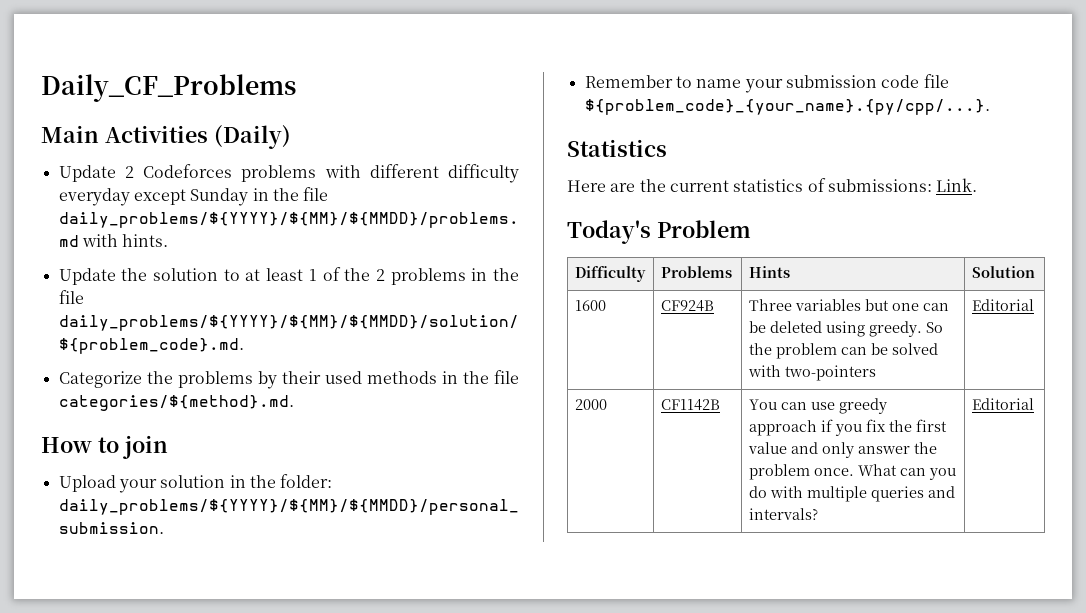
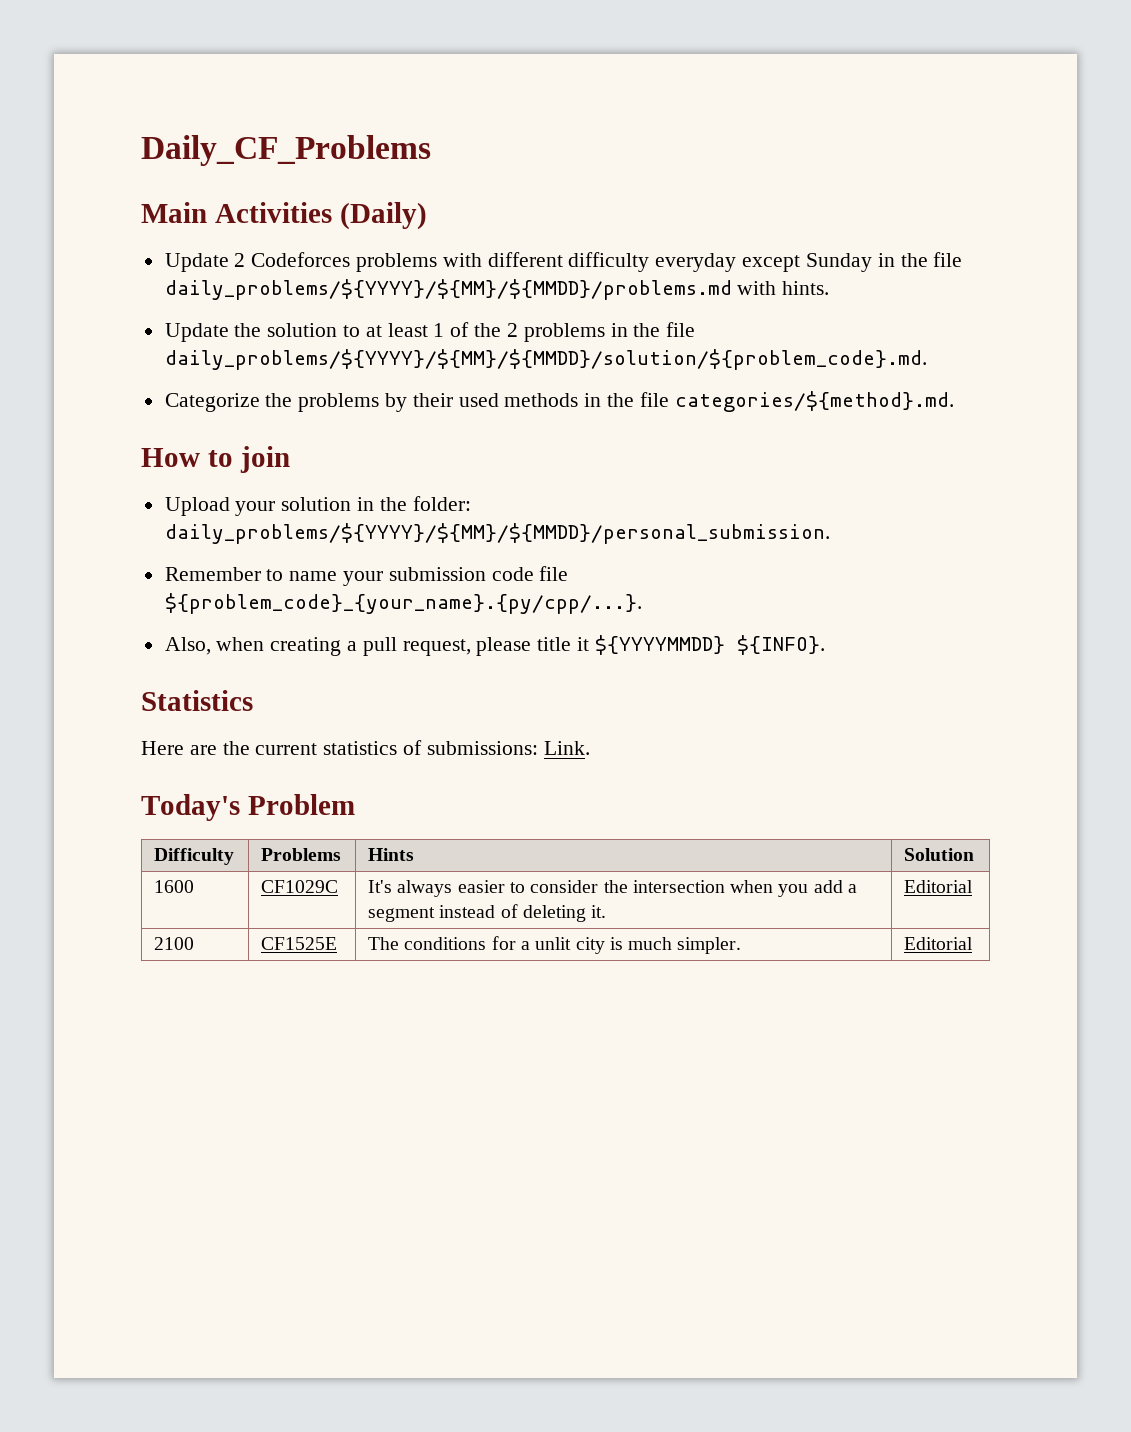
+ Also, when creating a pull request, please title it ${YYYYMMDD} ${INFO}.
- 1600 | CF924B | Three variables but one can be deleted using greedy. So the problem can be solved with two-pointers | Editorial
- 2000 | CF1142B | You can use greedy approach if you fix the first value and only answer the problem once. What can you do with multiple queries and intervals? | Editorial
+ 1600 | CF1029C | It's always easier to consider the intersection when you add a segment instead of deleting it. | Editorial
+ 2100 | CF1525E | The conditions for a unlit city is much simpler. | Editorial

